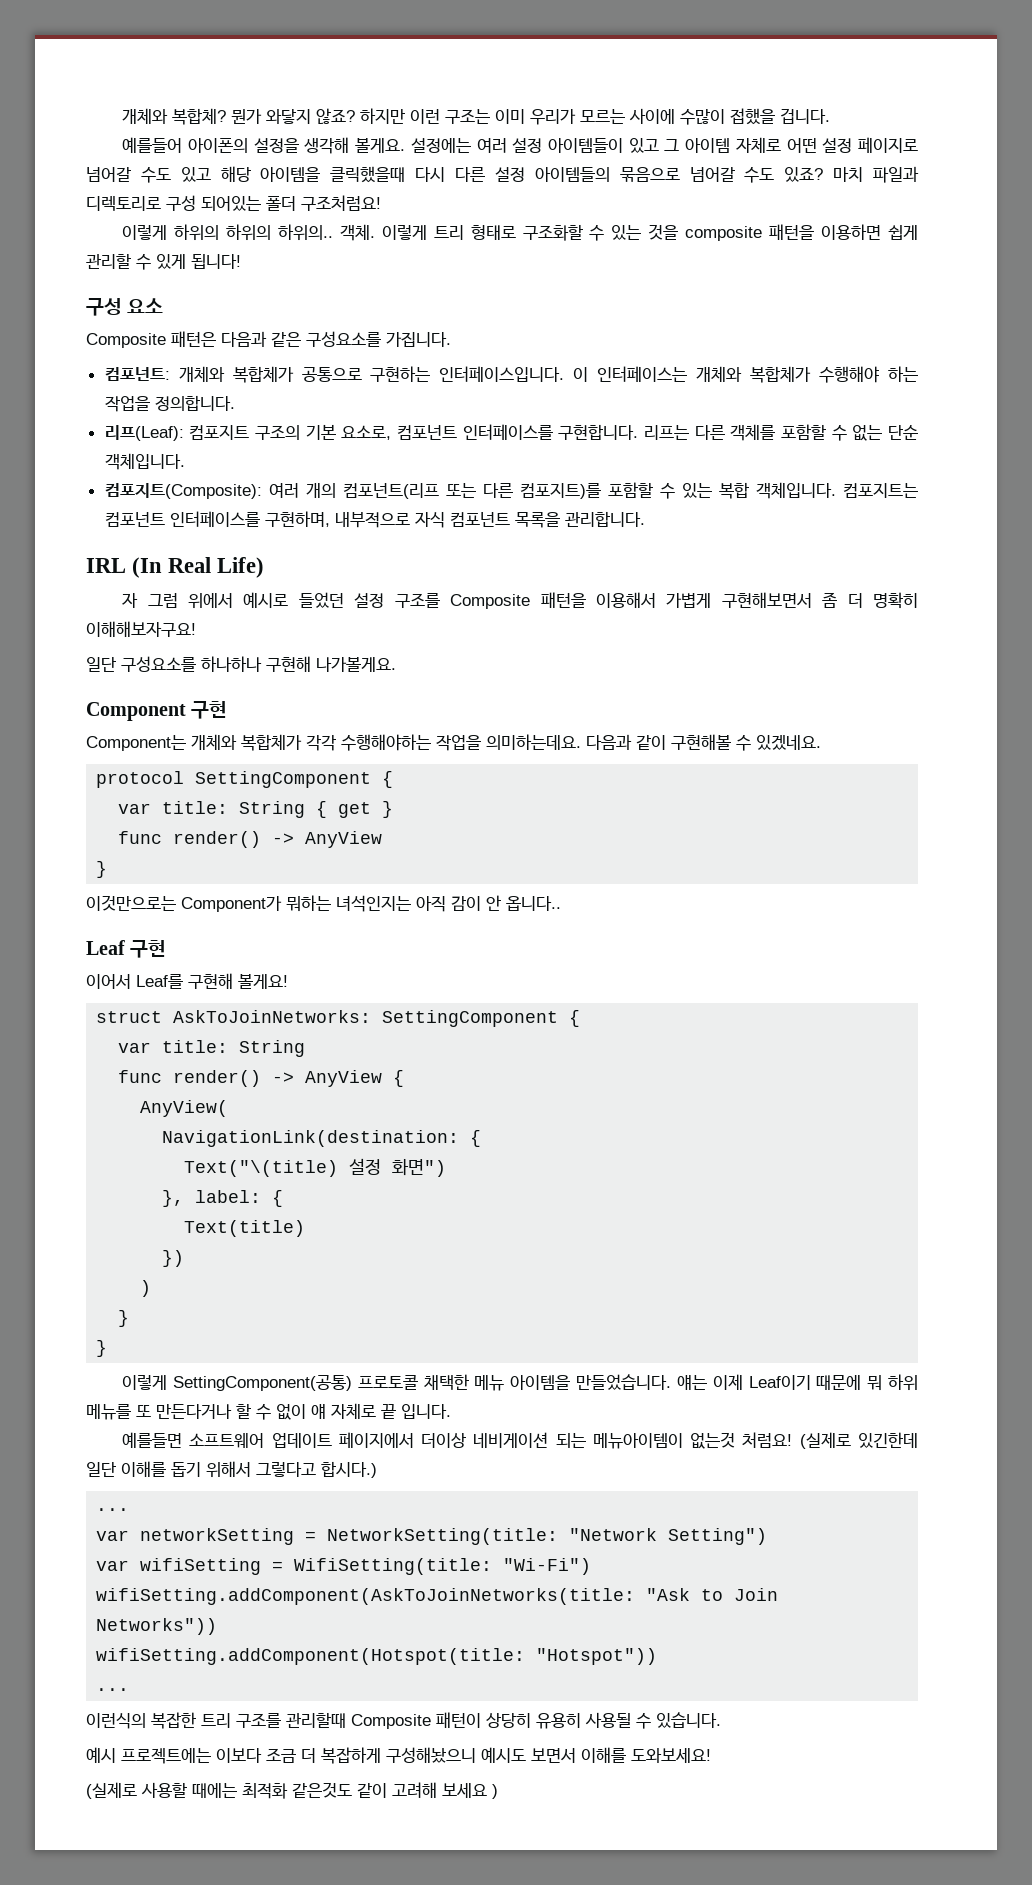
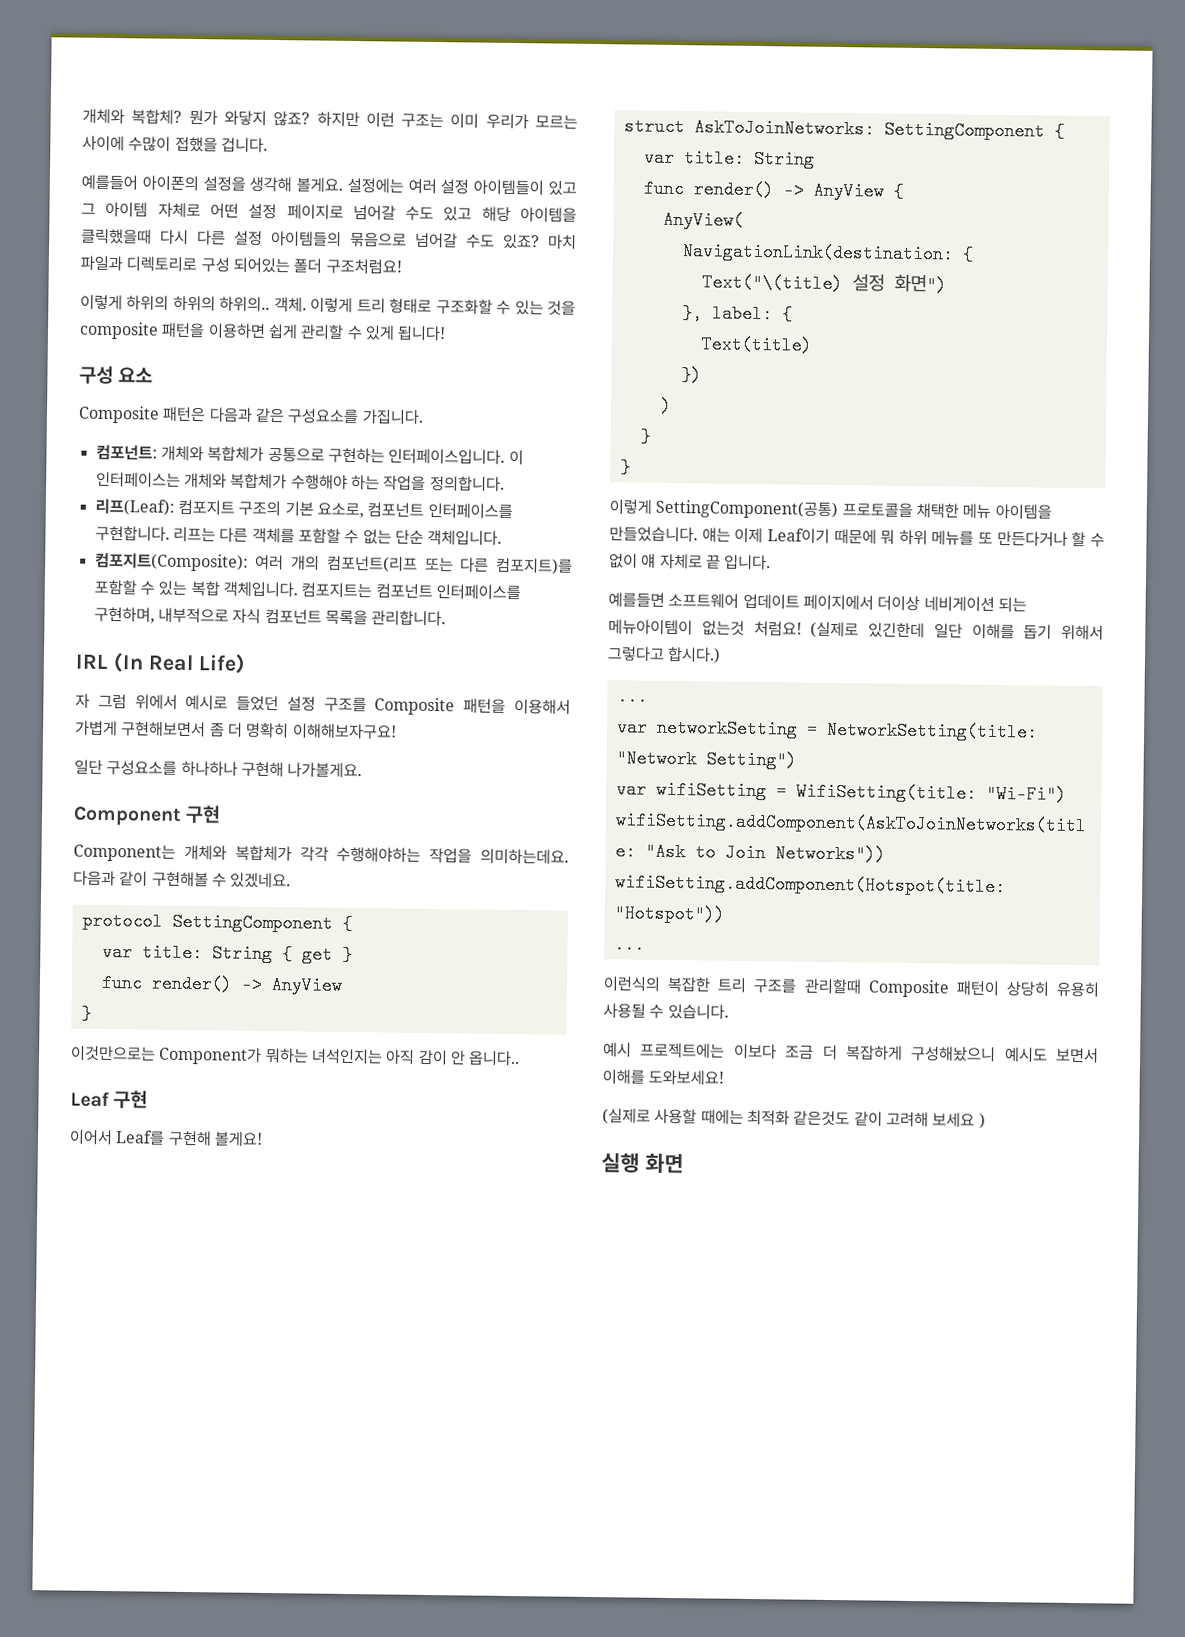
- 이렇게 SettingComponent(공통) 프로토콜 채택한 메뉴 아이템을 만들었습니다.
+ 이렇게 SettingComponent(공통) 프로토콜을 채택한 메뉴 아이템을 만들었습니다.
+ 실행 화면

